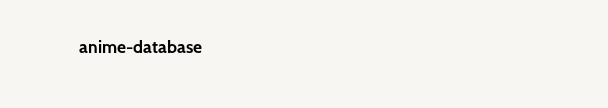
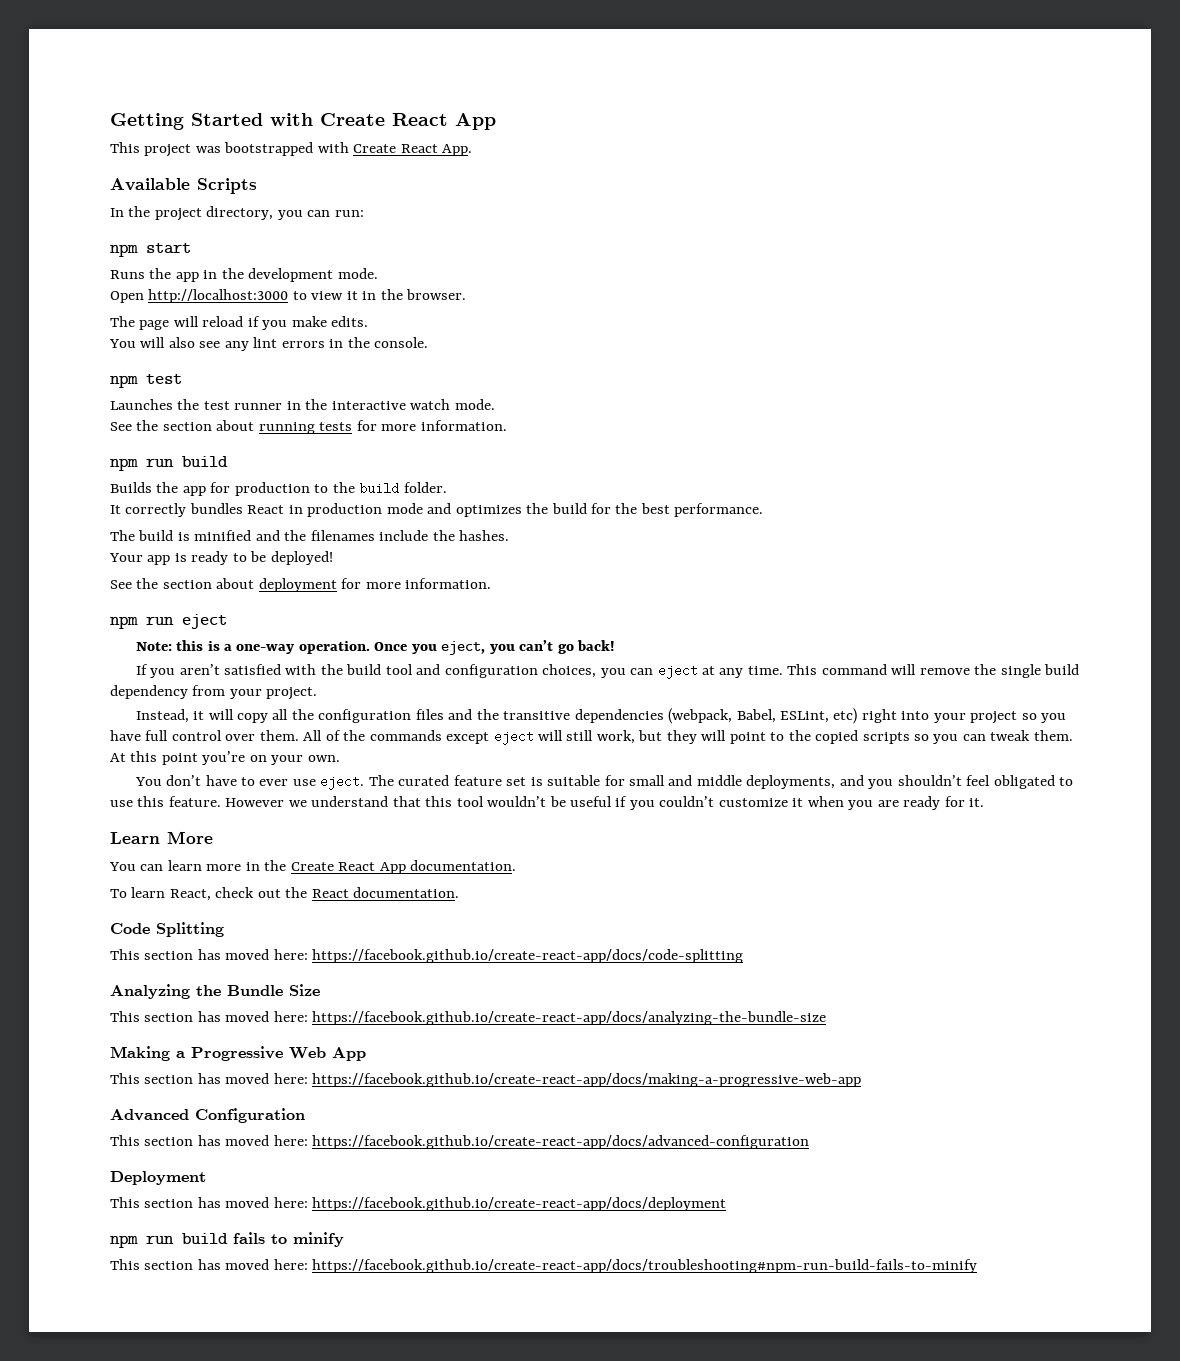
- anime-database
+ Getting Started with Create React App
+ This project was bootstrapped with Create React App.
+ Available Scripts
+ In the project directory, you can run:
+ npm start
+ Runs the app in the development mode.
+ Open http://localhost:3000 to view it in the browser.
+ The page will reload if you make edits.
+ You will also see any lint errors in the console.
+ npm test
+ Launches the test runner in the interactive watch mode.
+ See the section about running tests for more information.
+ npm run build
+ Builds the app for production to the build folder.
+ It correctly bundles React in production mode and optimizes the build for the best performance.
+ The build is minified and the filenames include the hashes.
+ Your app is ready to be deployed!
+ See the section about deployment for more information.
+ npm run eject
+ Note: this is a one-way operation. Once you eject, you can’t go back!
+ If you aren’t satisfied with the build tool and configuration choices, you can eject at any time. This command will remove the single build dependency from your project.
+ Instead, it will copy all the configuration files and the transitive dependencies (webpack, Babel, ESLint, etc) right into your project so you have full control over them. All of the commands except eject will still work, but they will point to the copied scripts so you can tweak them. At this point you’re on your own.
+ You don’t have to ever use eject. The curated feature set is suitable for small and middle deployments, and you shouldn’t feel obligated to use this feature. However we understand that this tool wouldn’t be useful if you couldn’t customize it when you are ready for it.
+ Learn More
+ You can learn more in the Create React App documentation.
+ To learn React, check out the React documentation.
+ Code Splitting
+ This section has moved here: https://facebook.github.io/create-react-app/docs/code-splitting
+ Analyzing the Bundle Size
+ This section has moved here: https://facebook.github.io/create-react-app/docs/analyzing-the-bundle-size
+ Making a Progressive Web App
+ This section has moved here: https://facebook.github.io/create-react-app/docs/making-a-progressive-web-app
+ Advanced Configuration
+ This section has moved here: https://facebook.github.io/create-react-app/docs/advanced-configuration
+ Deployment
+ This section has moved here: https://facebook.github.io/create-react-app/docs/deployment
+ npm run build fails to minify
+ This section has moved here: https://facebook.github.io/create-react-app/docs/troubleshooting#npm-run-build-fails-to-minify

